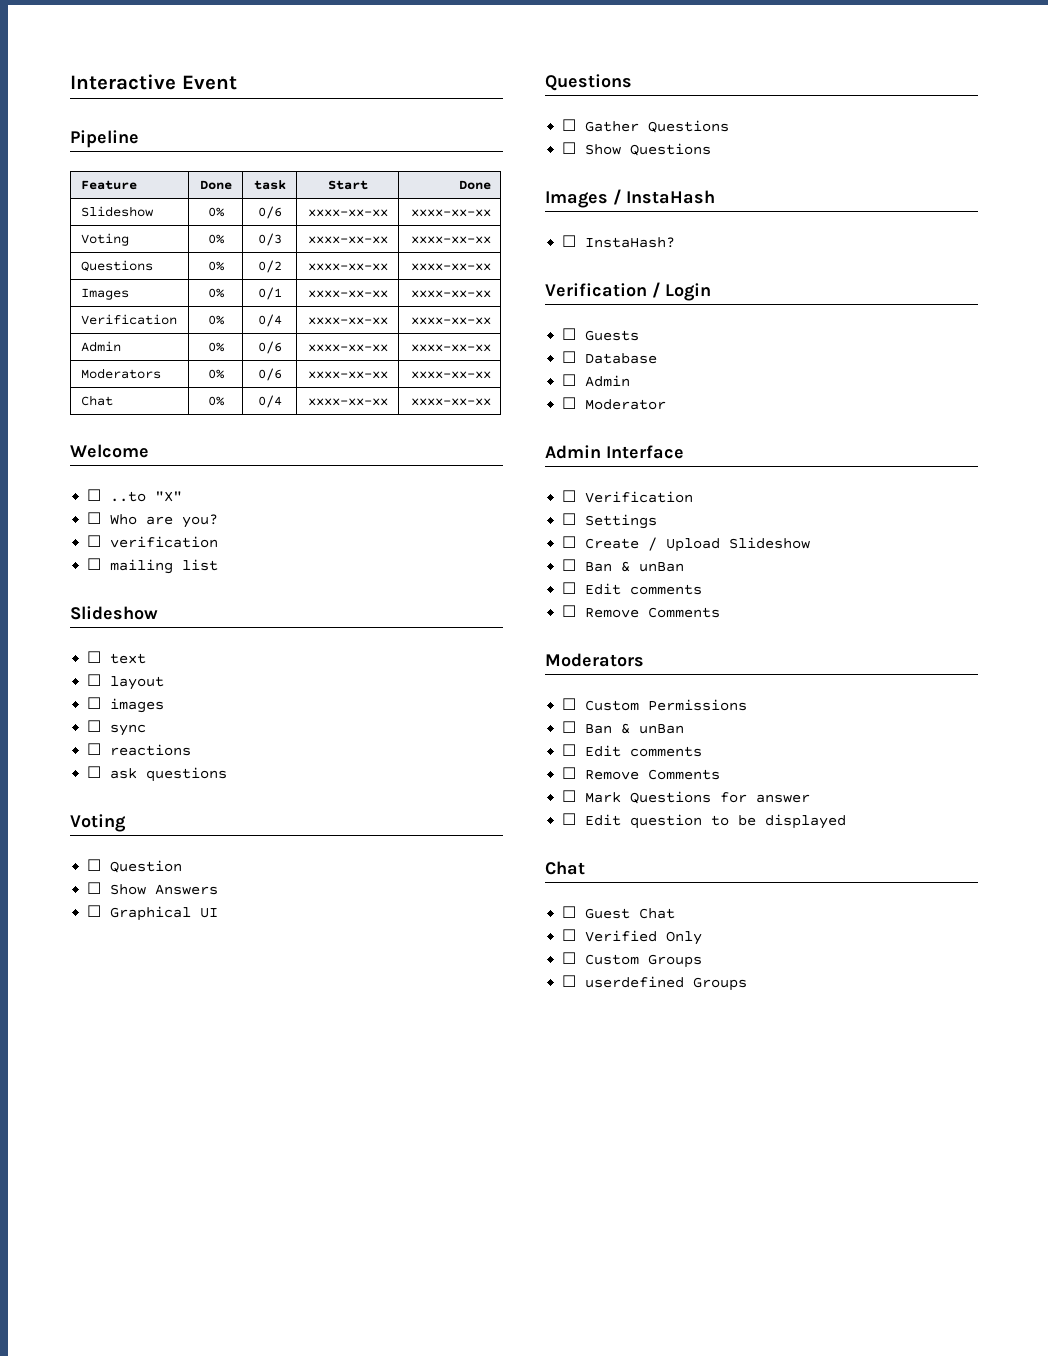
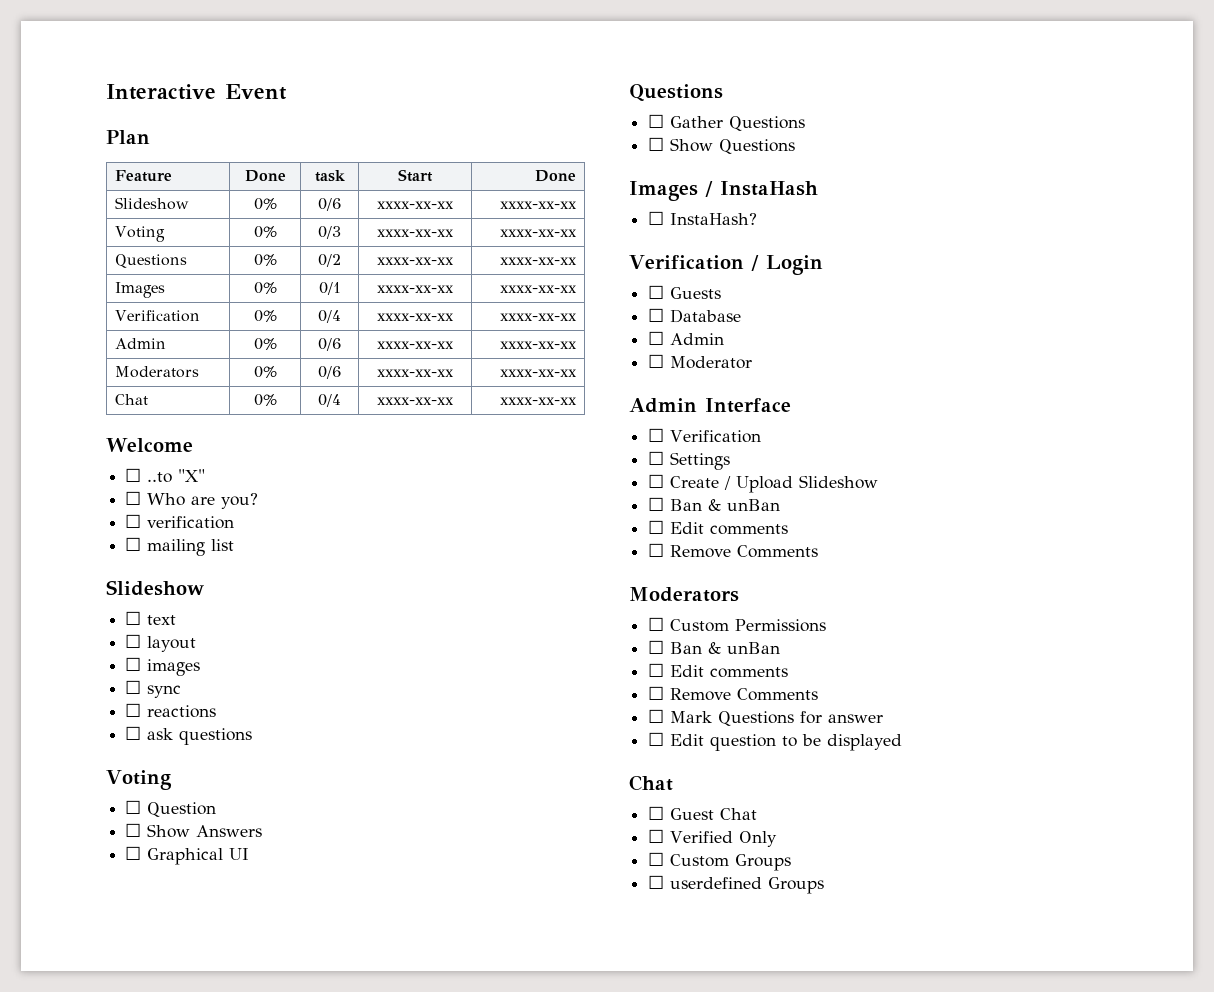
- Pipeline
+ Plan

